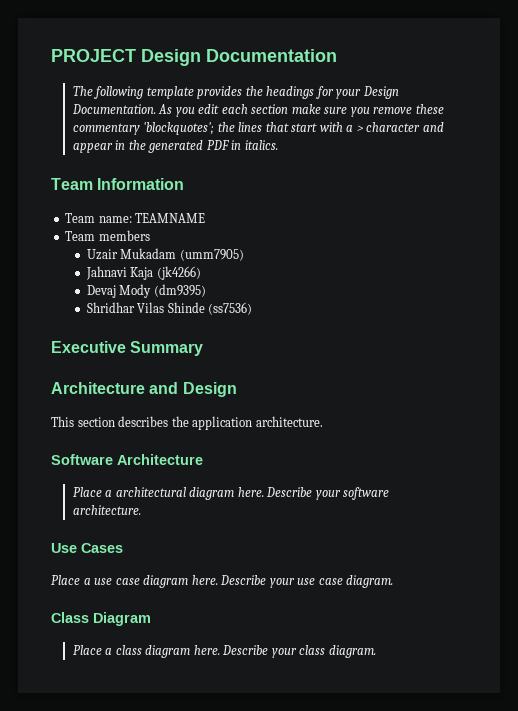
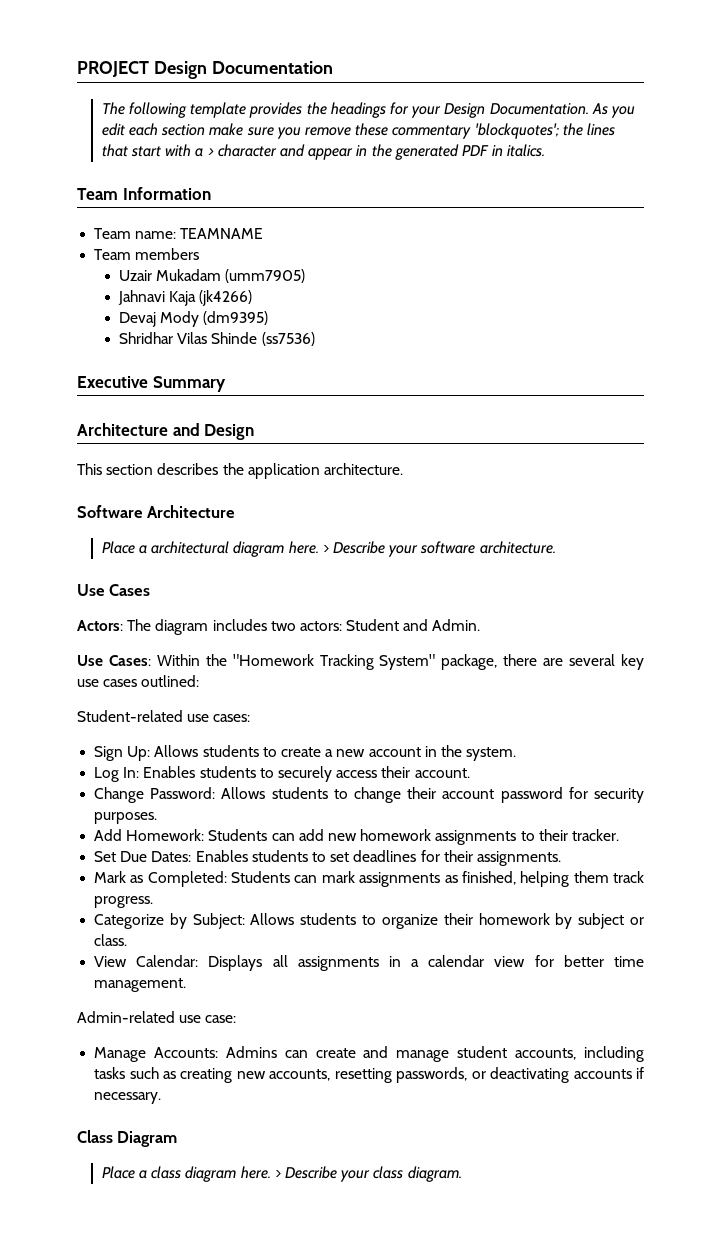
- Describe your software architecture.
+ > Describe your software architecture.
- Place a use case diagram here. Describe your use case diagram.
+ Actors: The diagram includes two actors: Student and Admin.
+ Use Cases: Within the "Homework Tracking System" package, there are several key use cases outlined:
+ Student-related use cases:
+ Sign Up: Allows students to create a new account in the system.
+ Log In: Enables students to securely access their account.
+ Change Password: Allows students to change their account password for security purposes.
+ Add Homework: Students can add new homework assignments to their tracker.
+ Set Due Dates: Enables students to set deadlines for their assignments.
+ Mark as Completed: Students can mark assignments as finished, helping them track progress.
+ Categorize by Subject: Allows students to organize their homework by subject or class.
+ View Calendar: Displays all assignments in a calendar view for better time management.
+ Admin-related use case:
+ Manage Accounts: Admins can create and manage student accounts, including tasks such as creating new accounts, resetting passwords, or deactivating accounts if necessary.
- Describe your class diagram.
+ > Describe your class diagram.

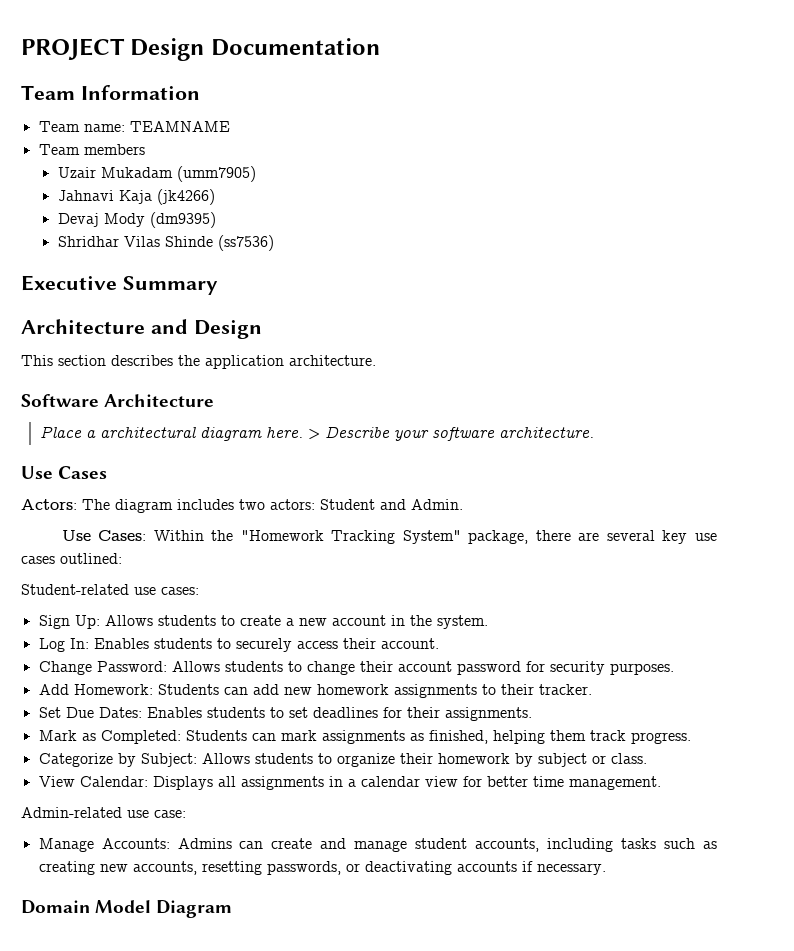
- The following template provides the headings for your Design Documentation. As you edit each section make sure you remove these commentary 'blockquotes'; the lines that start with a > character and appear in the generated PDF in italics.
- Class Diagram
+ Domain Model Diagram
- Place a class diagram here. > Describe your class diagram.

